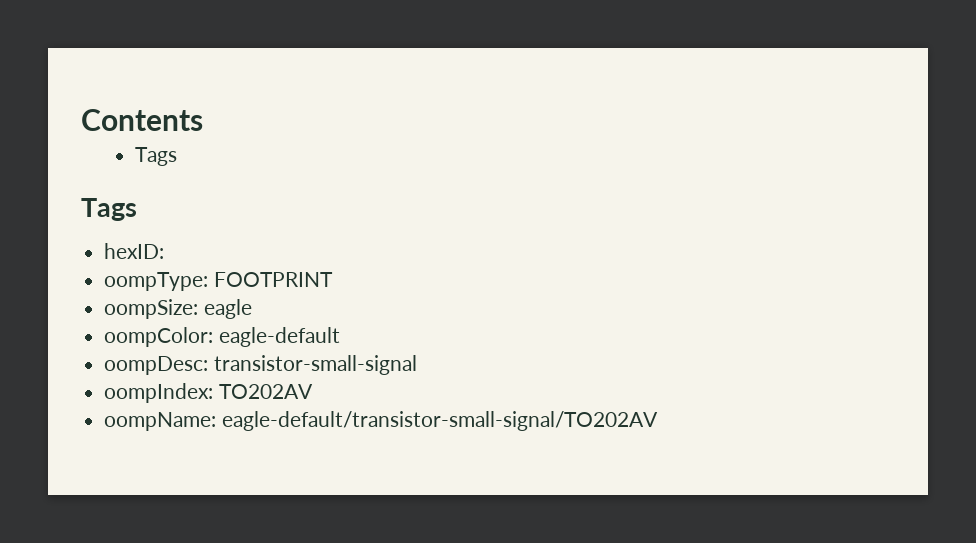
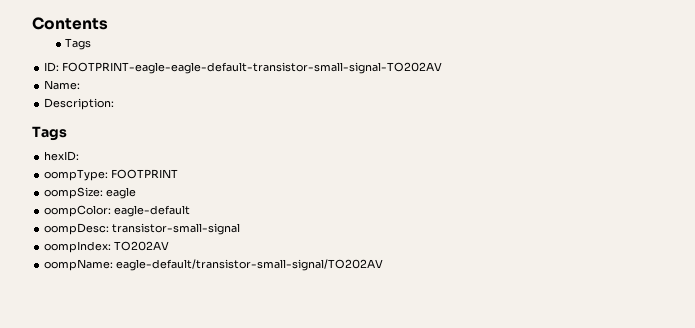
+ ID: FOOTPRINT-eagle-eagle-default-transistor-small-signal-TO202AV
+ Name:
+ Description:

